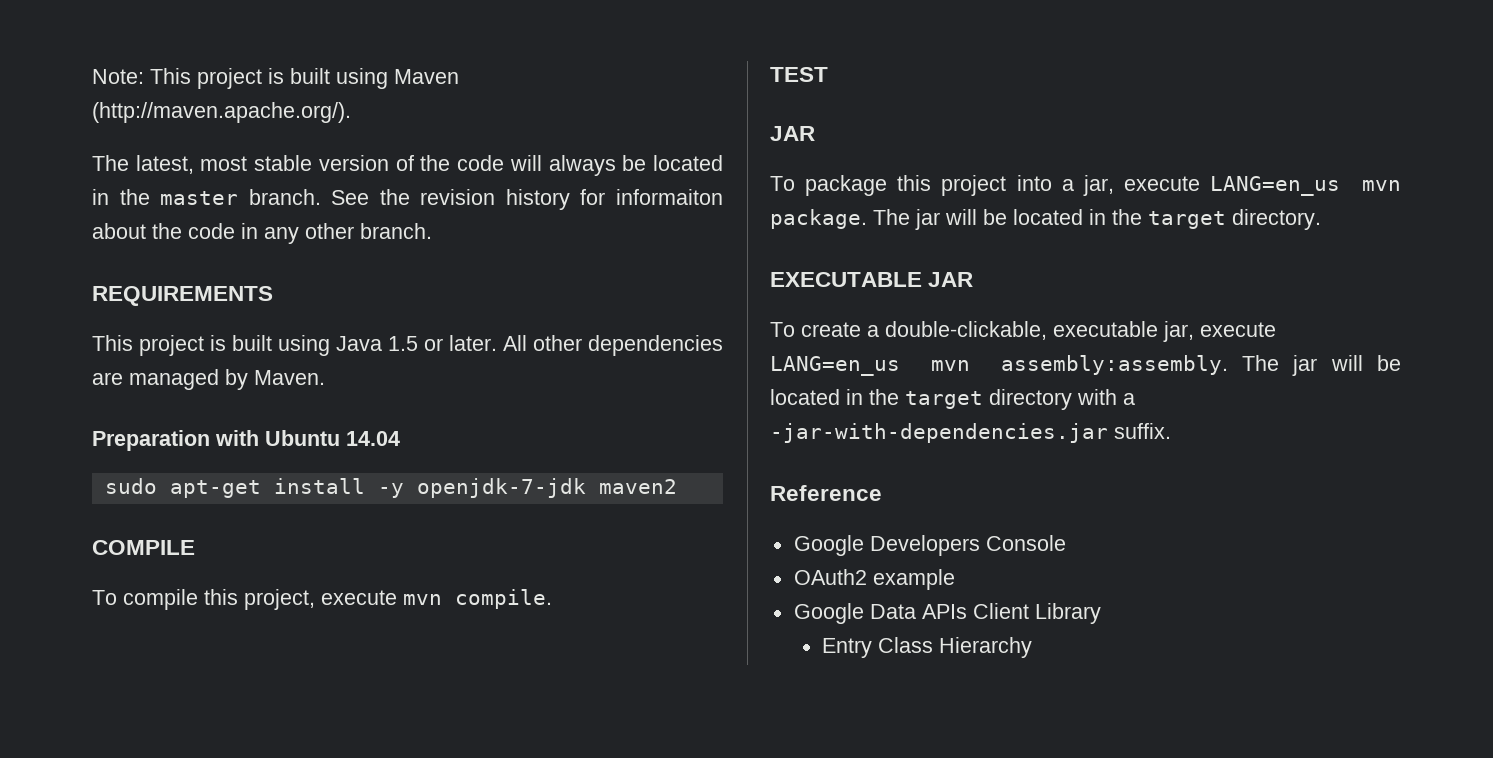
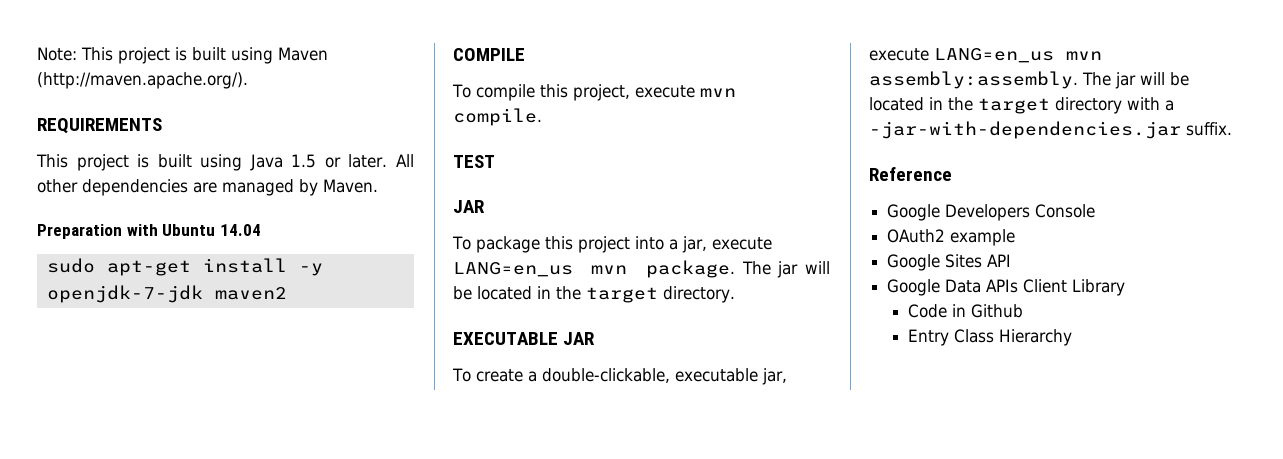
- The latest, most stable version of the code will always be located in the master branch. See the revision history for informaiton about the code in any other branch.
+ Google Sites API
+ Code in Github

